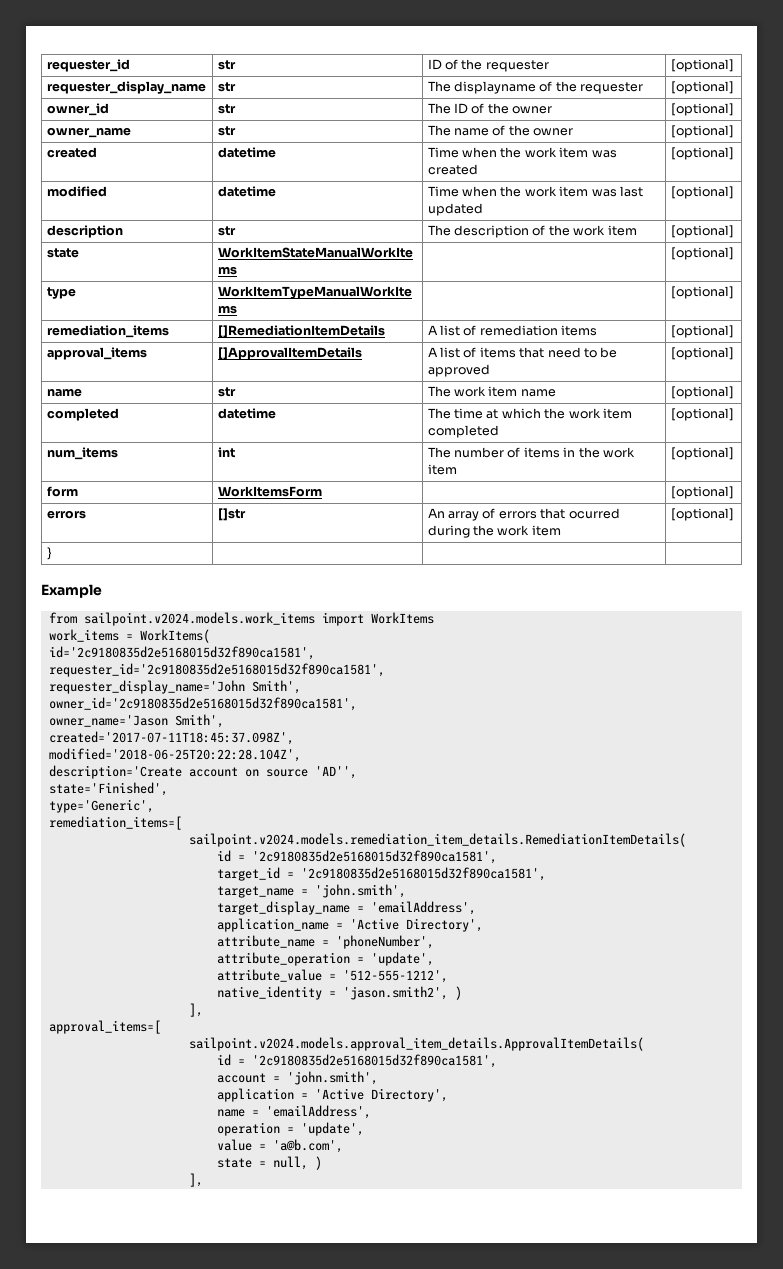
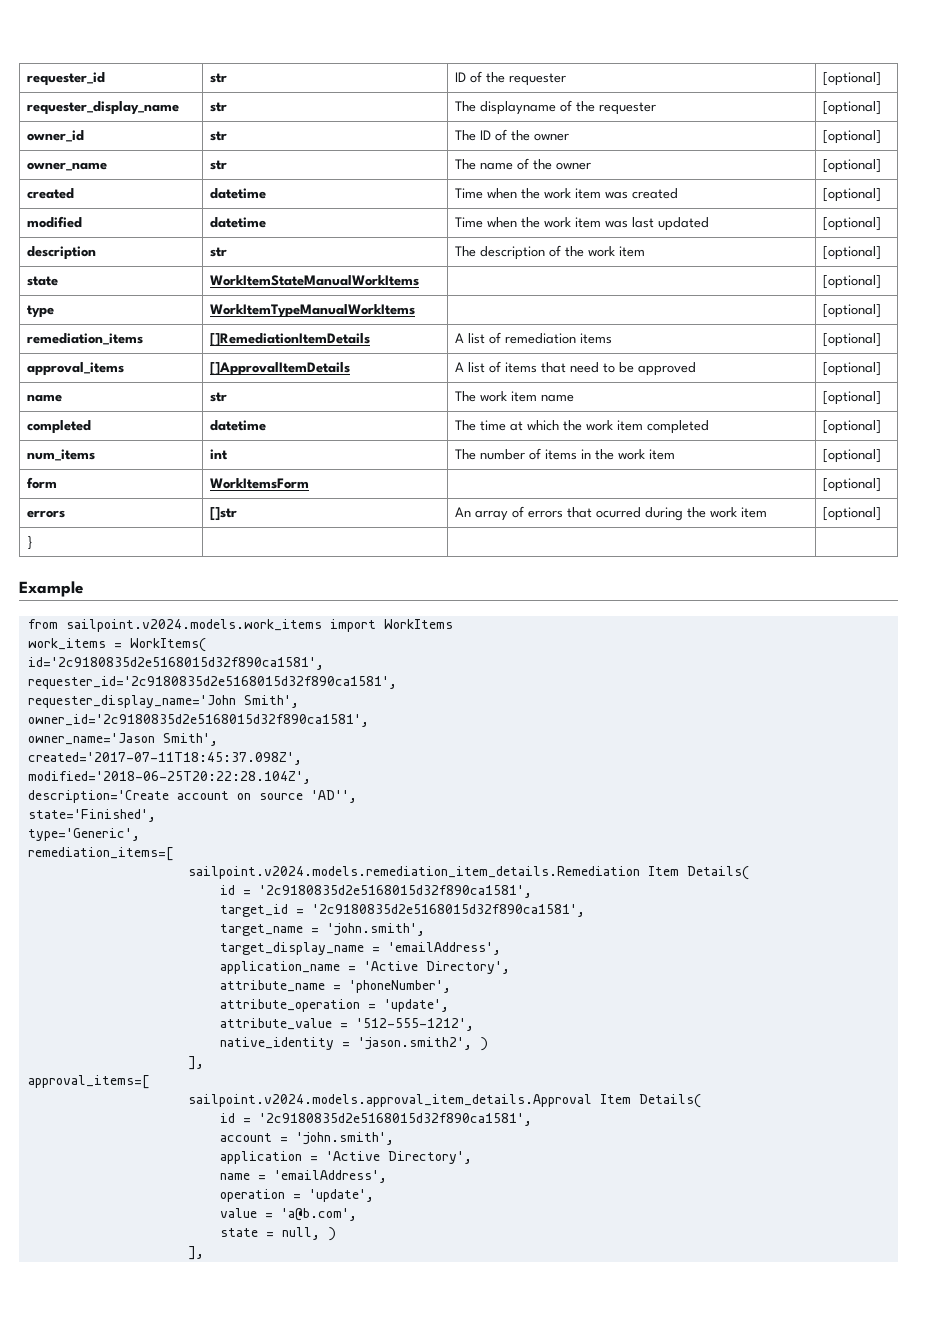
- sailpoint.v2024.models.remediation_item_details.RemediationItemDetails(
+ sailpoint.v2024.models.remediation_item_details.Remediation Item Details(
- sailpoint.v2024.models.approval_item_details.ApprovalItemDetails(
+ sailpoint.v2024.models.approval_item_details.Approval Item Details(

